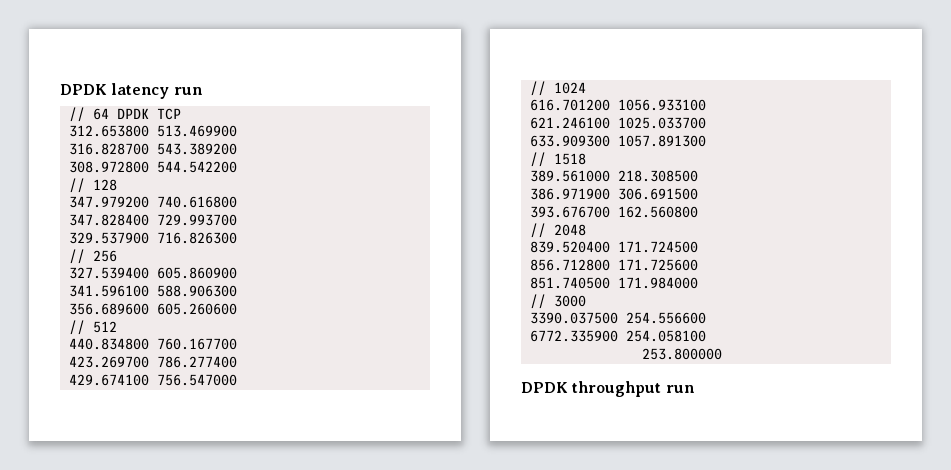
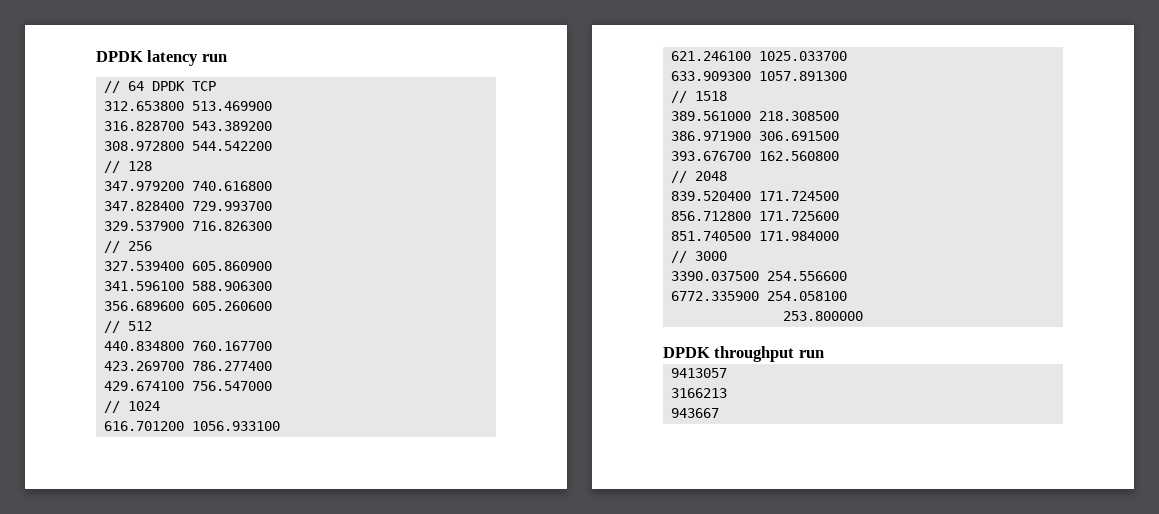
+ 9413057
+ 3166213
+ 943667

